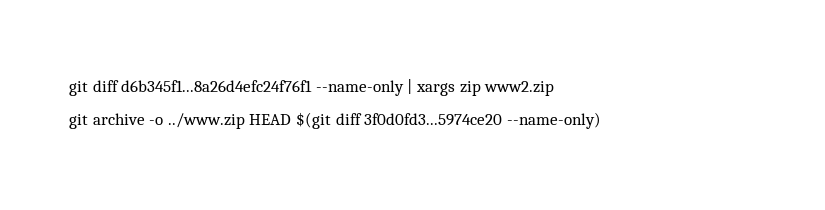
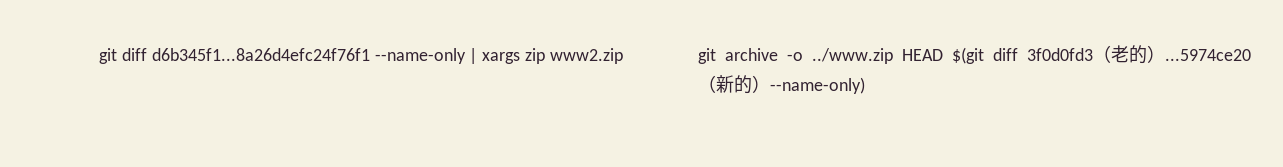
- git archive -o ../www.zip HEAD $(git diff 3f0d0fd3...5974ce20 --name-only)
+ git archive -o ../www.zip HEAD $(git diff 3f0d0fd3（老的）...5974ce20（新的）--name-only)

